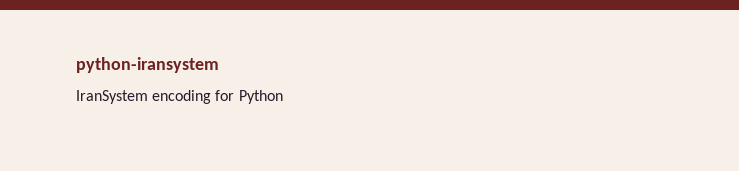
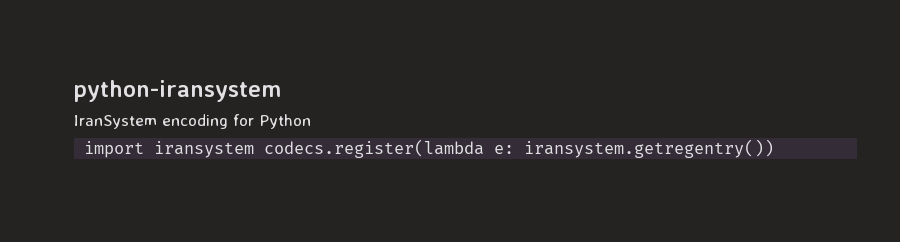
+ import iransystem codecs.register(lambda e: iransystem.getregentry())

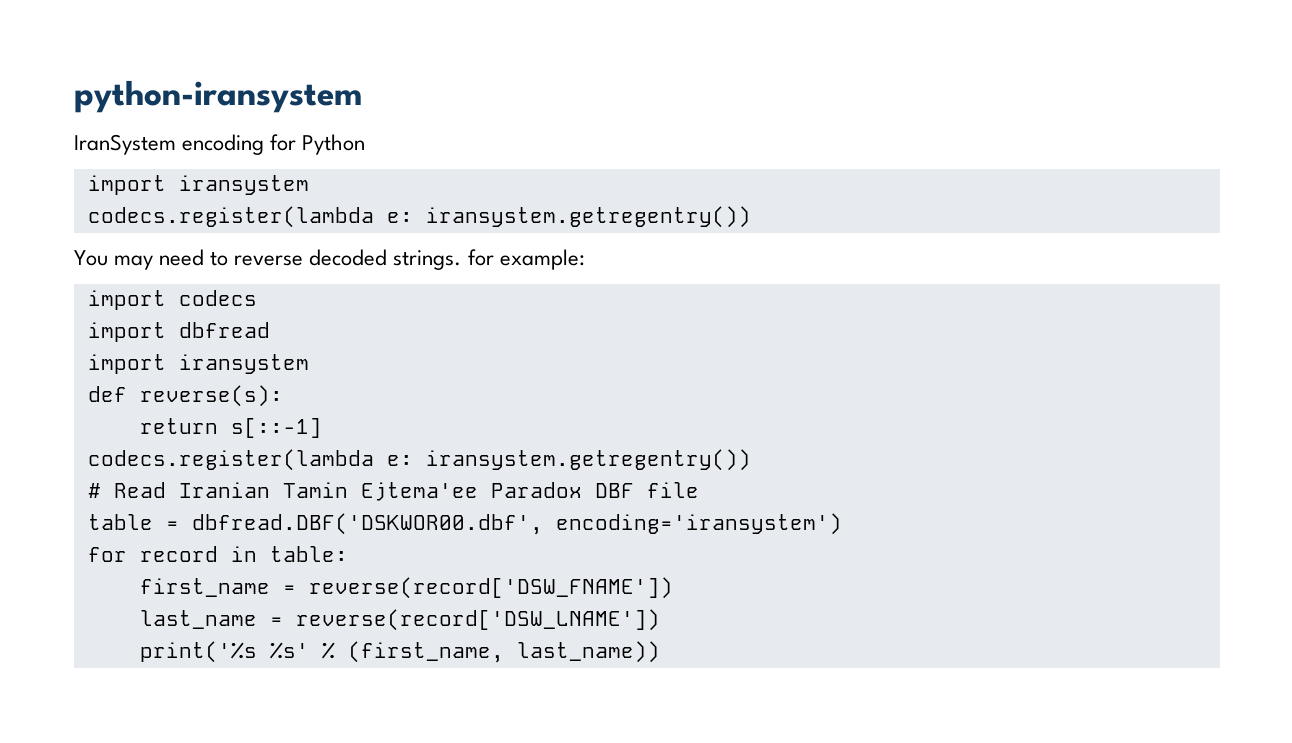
  IranSystem encoding for Python
- import iransystem codecs.register(lambda e: iransystem.getregentry())
+ import iransystem
+ codecs.register(lambda e: iransystem.getregentry())
+ You may need to reverse decoded strings. for example:
+ import codecs
+ import dbfread
+ import iransystem
+ def reverse(s):
+ return s[::-1]
+ codecs.register(lambda e: iransystem.getregentry())
+ # Read Iranian Tamin Ejtema'ee Paradox DBF file
+ table = dbfread.DBF('DSKWOR00.dbf', encoding='iransystem')
+ for record in table:
+ first_name = reverse(record['DSW_FNAME'])
+ last_name = reverse(record['DSW_LNAME'])
+ print('%s %s' % (first_name, last_name))

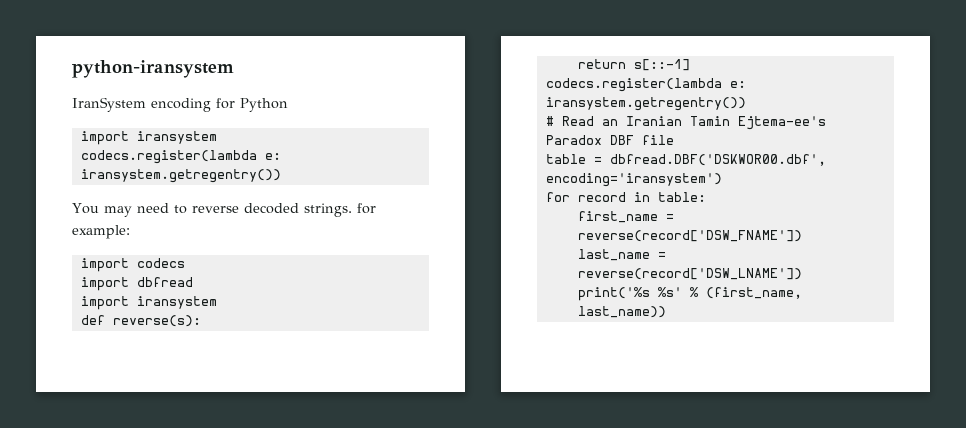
- # Read Iranian Tamin Ejtema'ee Paradox DBF file
+ # Read an Iranian Tamin Ejtema-ee's Paradox DBF file

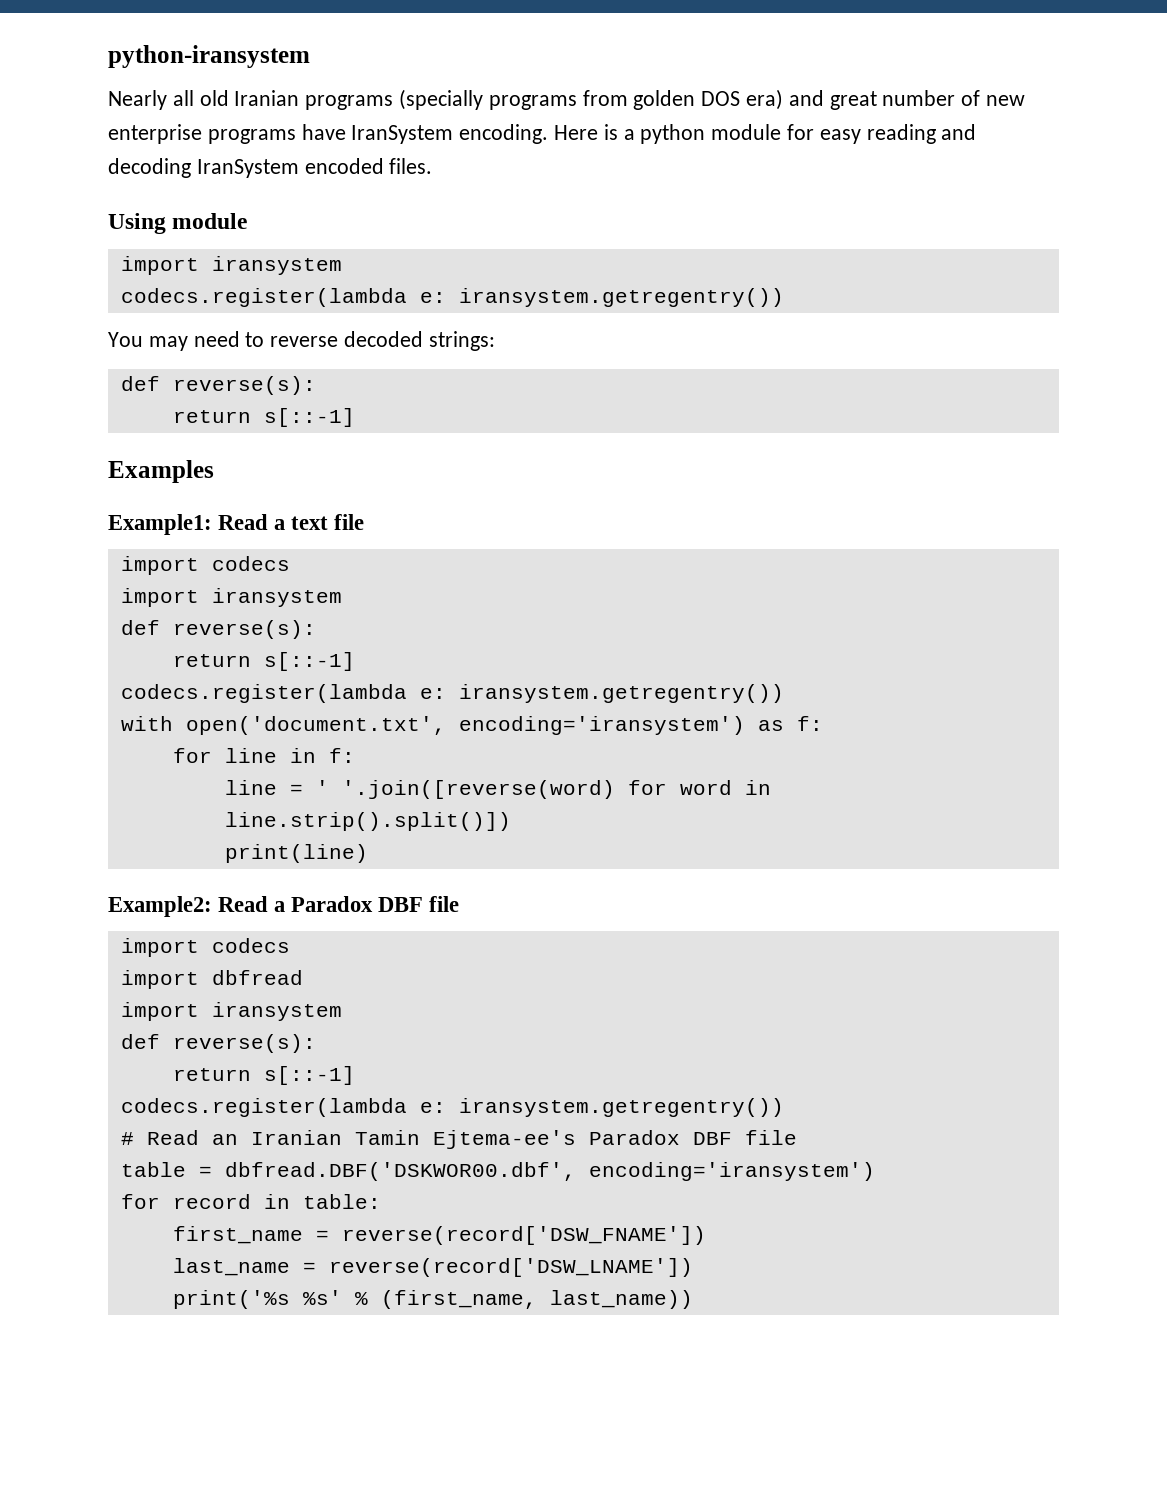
- IranSystem encoding for Python
+ Nearly all old Iranian programs (specially programs from golden DOS era) and great number of new enterprise programs have IranSystem encoding. Here is a python module for easy reading and decoding IranSystem encoded files.
+ Using module
- You may need to reverse decoded strings. for example:
+ You may need to reverse decoded strings:
+ def reverse(s):
+ return s[::-1]
+ Examples
+ Example1: Read a text file
+ import codecs
+ import iransystem
+ def reverse(s):
+ return s[::-1]
+ codecs.register(lambda e: iransystem.getregentry())
+ with open('document.txt', encoding='iransystem') as f:
+ for line in f:
+ line = ' '.join([reverse(word) for word in line.strip().split()])
+ print(line)
+ Example2: Read a Paradox DBF file

